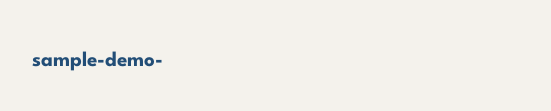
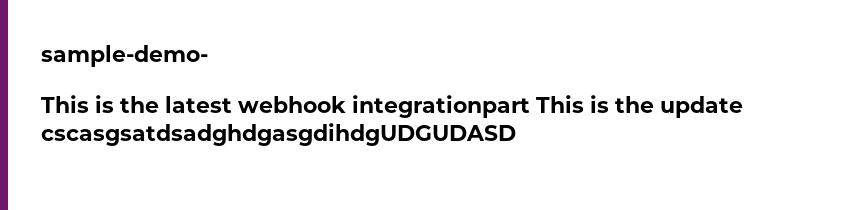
+ This is the latest webhook integrationpart This is the update cscasgsatdsadghdgasgdihdgUDGUDASD

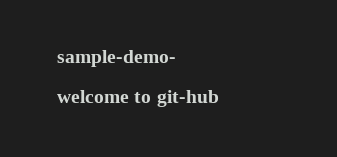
- This is the latest webhook integrationpart This is the update cscasgsatdsadghdgasgdihdgUDGUDASD
+ welcome to git-hub

